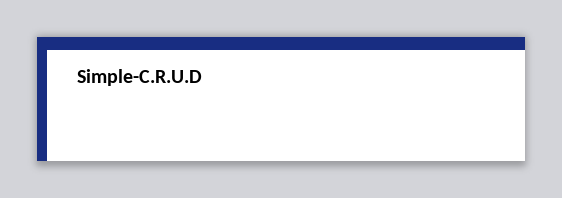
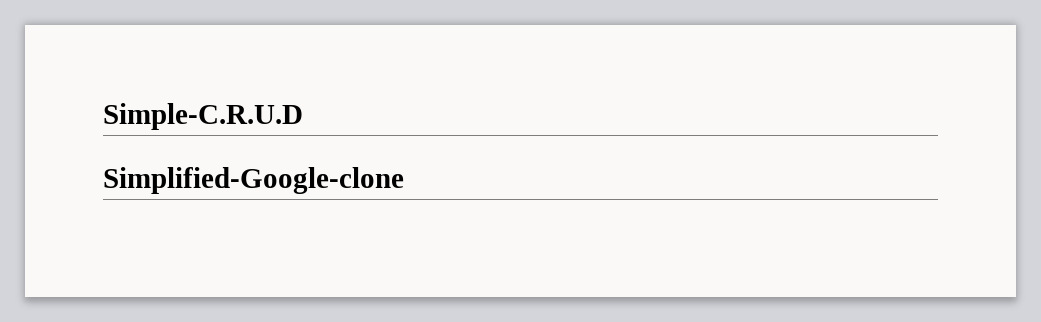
+ Simplified-Google-clone

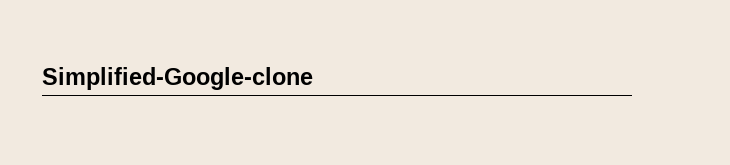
- Simple-C.R.U.D

